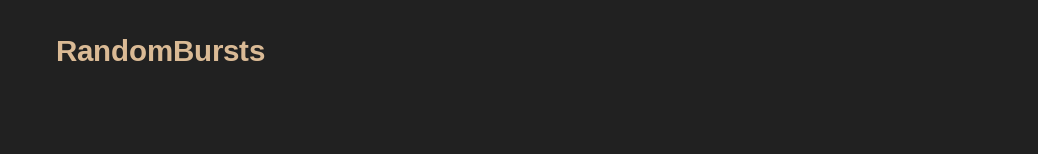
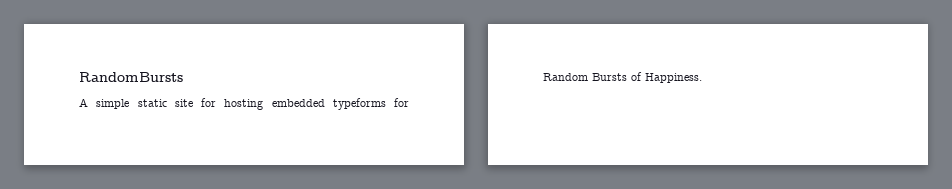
+ A simple static site for hosting embedded typeforms for Random Bursts of Happiness.

